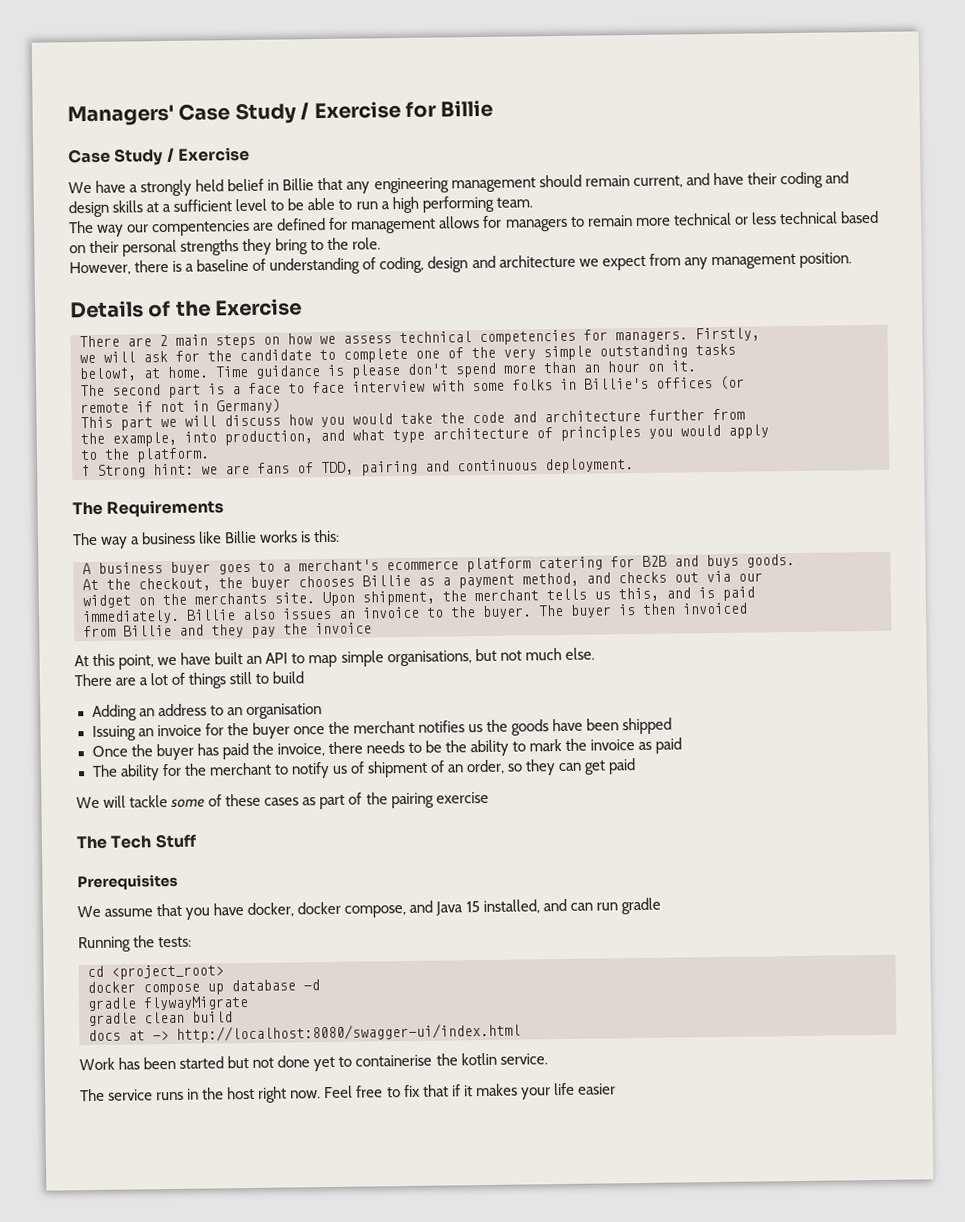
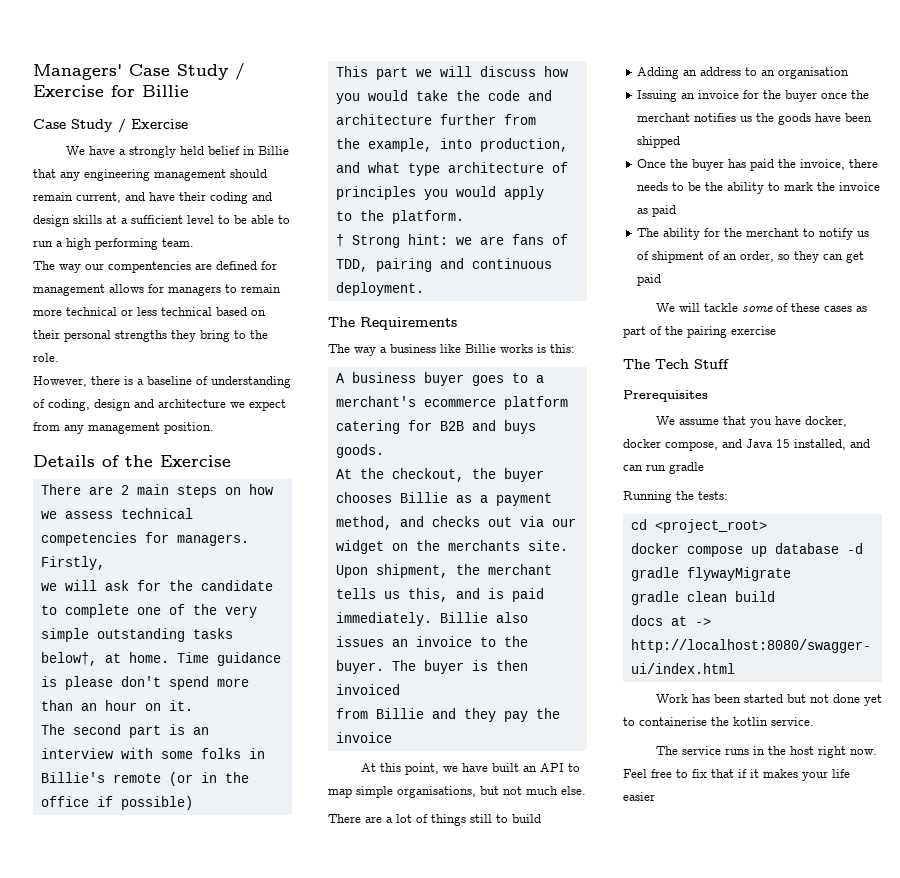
- The second part is a face to face interview with some folks in Billie's offices (or
- remote if not in Germany)
+ The second part is an interview with some folks in Billie's remote (or in the office if possible)

